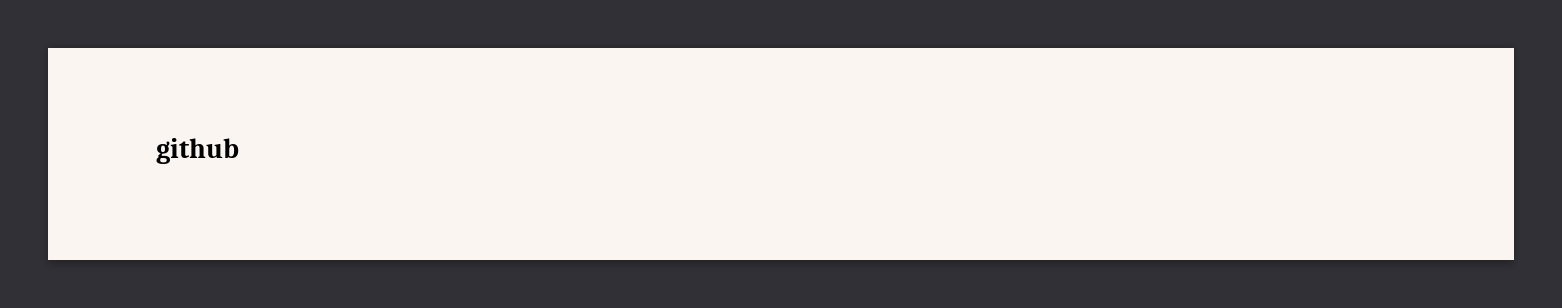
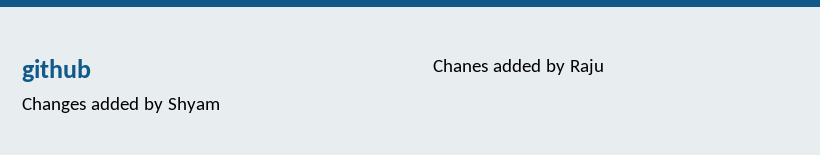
+ Changes added by Shyam
+ Chanes added by Raju

